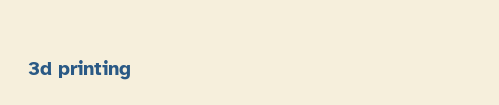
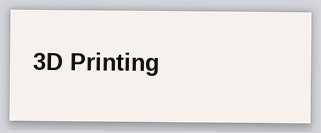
- 3d printing
+ 3D Printing

